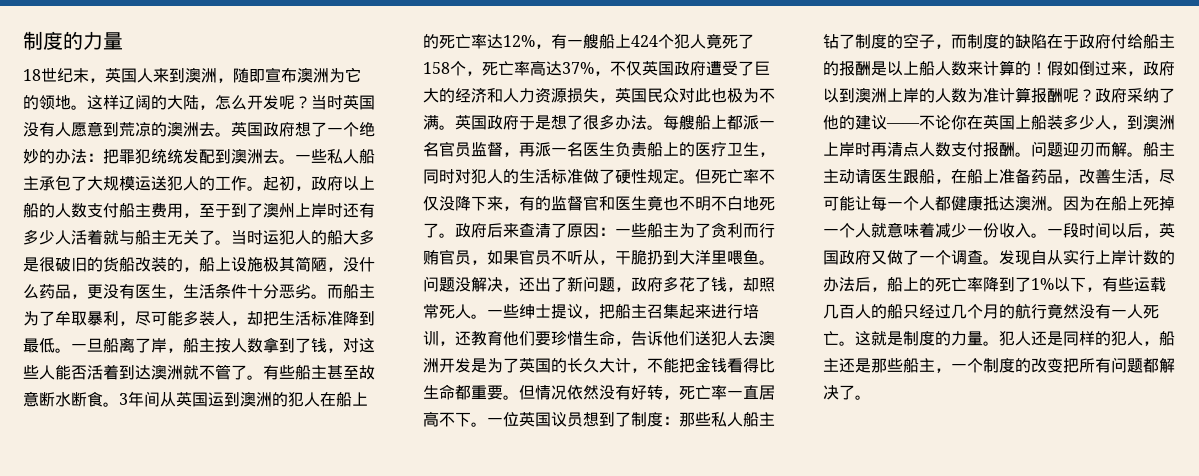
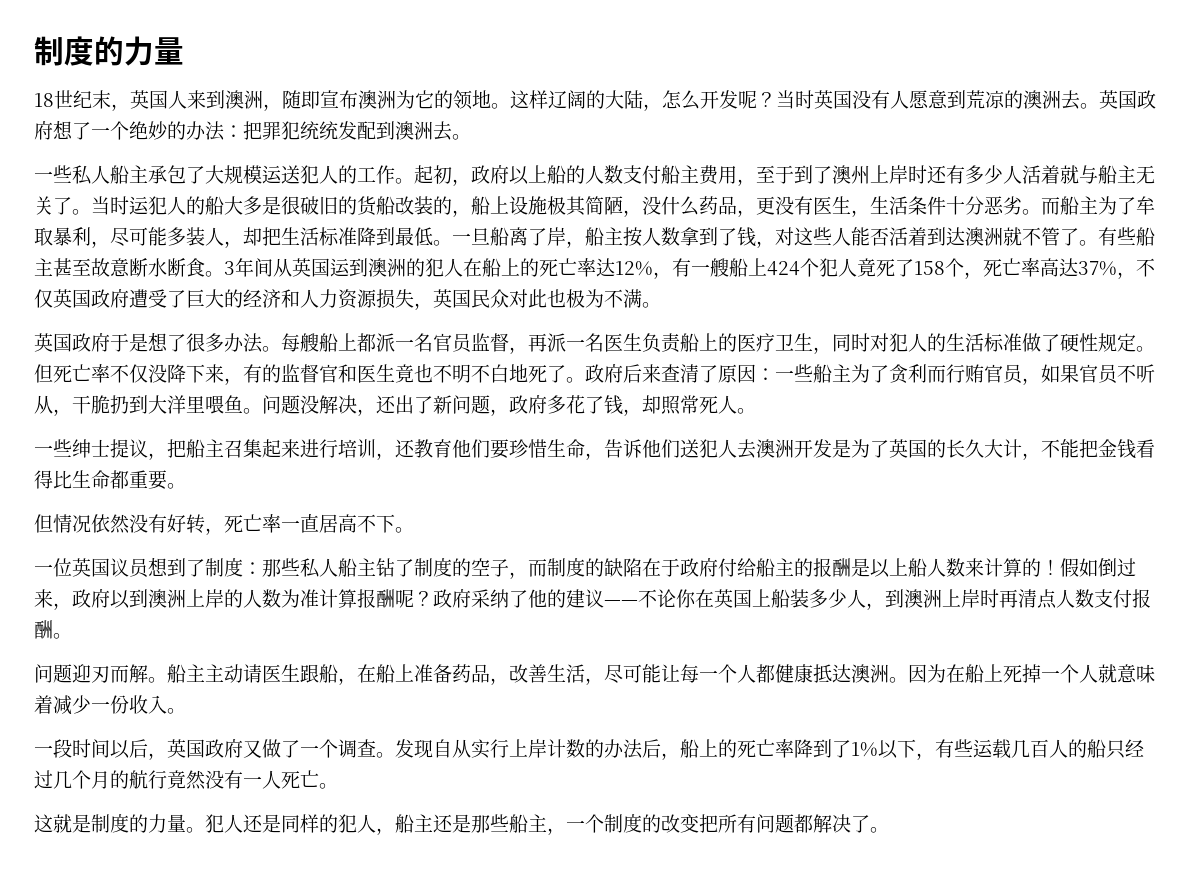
- 英国政府想了一个绝妙的办法：把罪犯统统发配到澳洲去。一些私人船主承包了大规模运送犯人的工作。
+ 英国政府想了一个绝妙的办法：把罪犯统统发配到澳洲去。
+ 一些私人船主承包了大规模运送犯人的工作。
- 3年间从英国运到澳洲的犯人在船上的死亡率达12%，有一艘船上424个犯人竟死了158个，死亡率高达37%，不仅英国政府遭受了巨大的经济和人力资源损失，英国民众对此也极为不满。英国政府于是想了很多办法。
+ 3年间从英国运到澳洲的犯人在船上的死亡率达12%，有一艘船上424个犯人竟死了158个，死亡率高达37%，不仅英国政府遭受了巨大的经济和人力资源损失，英国民众对此也极为不满。
+ 英国政府于是想了很多办法。
- 问题没解决，还出了新问题，政府多花了钱，却照常死人。一些绅士提议，把船主召集起来进行培训，还教育他们要珍惜生命，告诉他们送犯人去澳洲开发是为了英国的长久大计，不能把金钱看得比生命都重要。但情况依然没有好转，死亡率一直居高不下。一位英国议员想到了制度：
+ 问题没解决，还出了新问题，政府多花了钱，却照常死人。
+ 一些绅士提议，把船主召集起来进行培训，还教育他们要珍惜生命，告诉他们送犯人去澳洲开发是为了英国的长久大计，不能把金钱看得比生命都重要。
+ 但情况依然没有好转，死亡率一直居高不下。
+ 一位英国议员想到了制度：
- 政府采纳了他的建议——不论你在英国上船装多少人，到澳洲上岸时再清点人数支付报酬。问题迎刃而解。
+ 政府采纳了他的建议——不论你在英国上船装多少人，到澳洲上岸时再清点人数支付报酬。
+ 问题迎刃而解。
- 因为在船上死掉一个人就意味着减少一份收入。一段时间以后，英国政府又做了一个调查。
+ 因为在船上死掉一个人就意味着减少一份收入。
+ 一段时间以后，英国政府又做了一个调查。
- 发现自从实行上岸计数的办法后，船上的死亡率降到了1%以下，有些运载几百人的船只经过几个月的航行竟然没有一人死亡。这就是制度的力量。
+ 发现自从实行上岸计数的办法后，船上的死亡率降到了1%以下，有些运载几百人的船只经过几个月的航行竟然没有一人死亡。
+ 这就是制度的力量。

